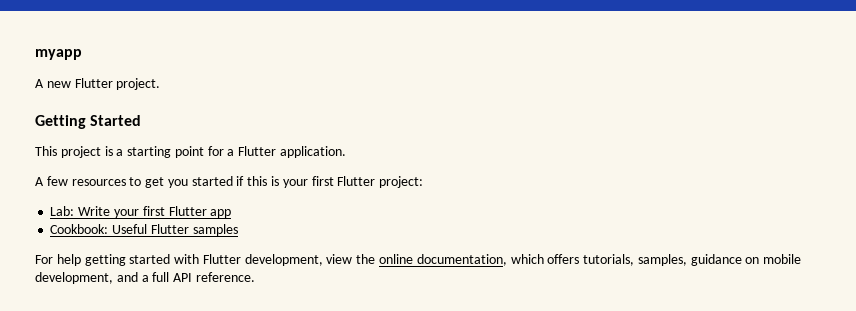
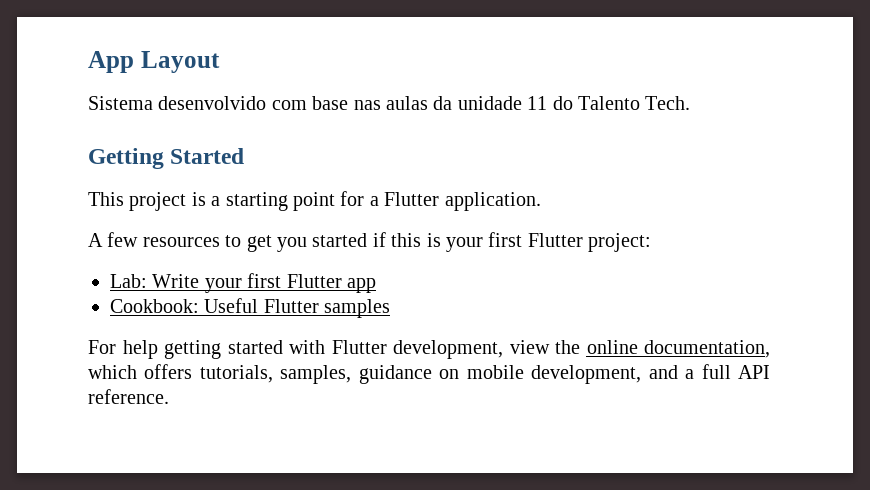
- myapp
- A new Flutter project.
+ App Layout
+ Sistema desenvolvido com base nas aulas da unidade 11 do Talento Tech.

